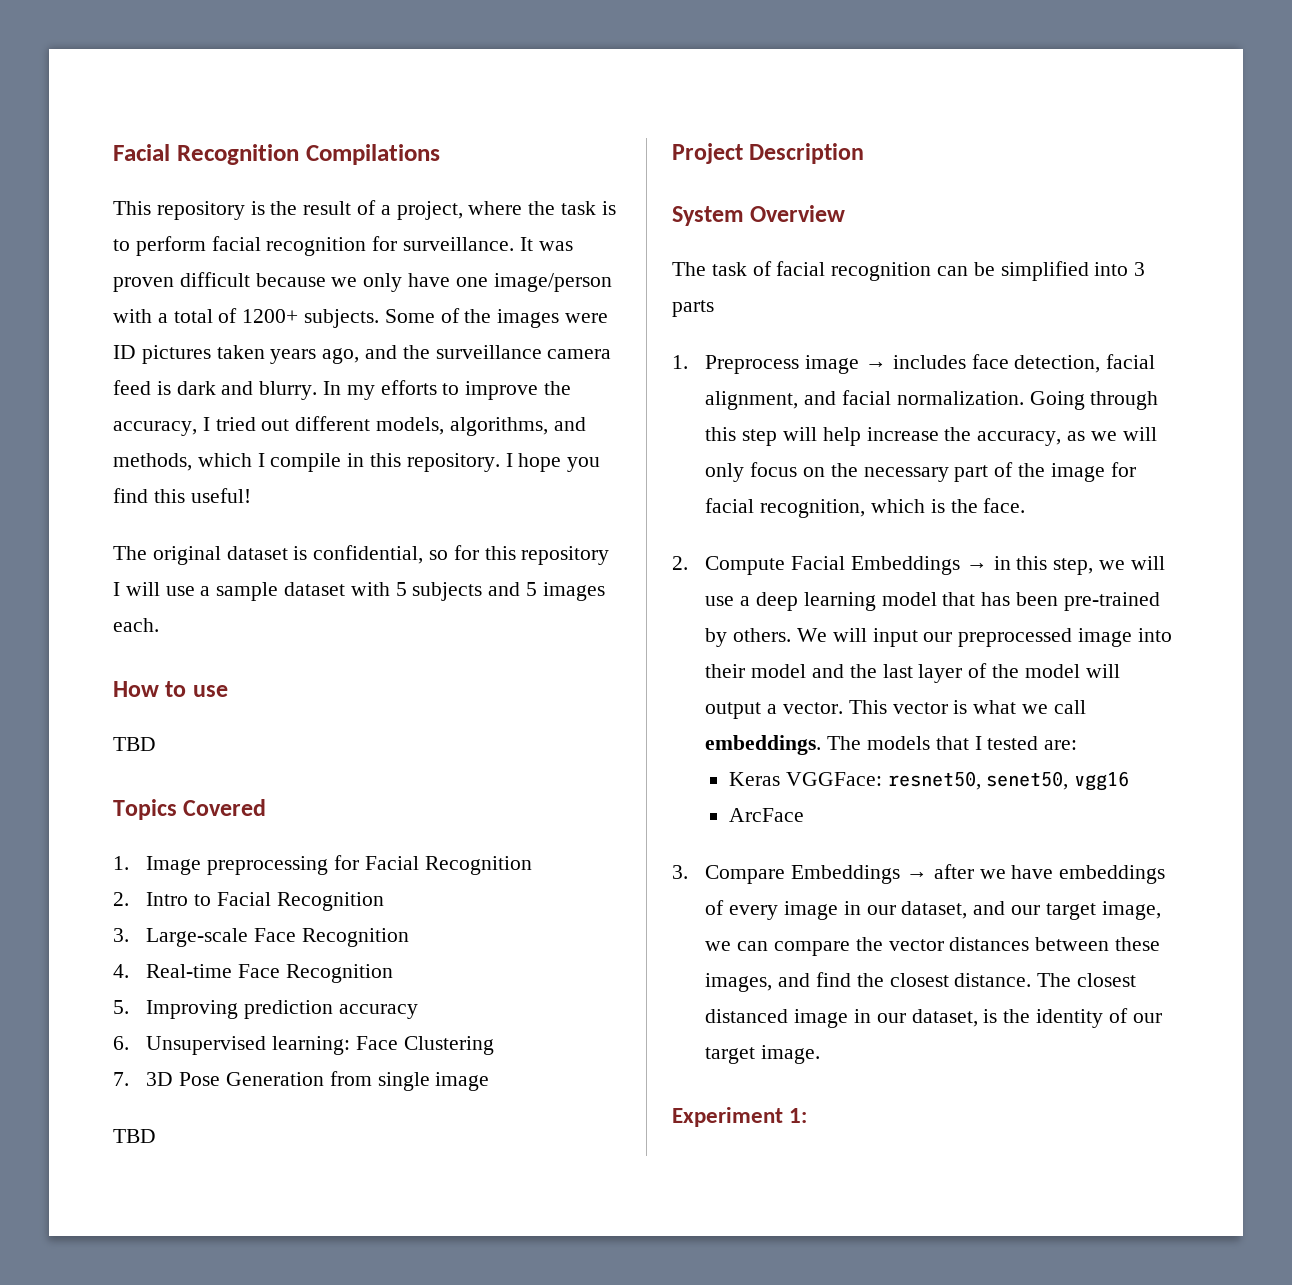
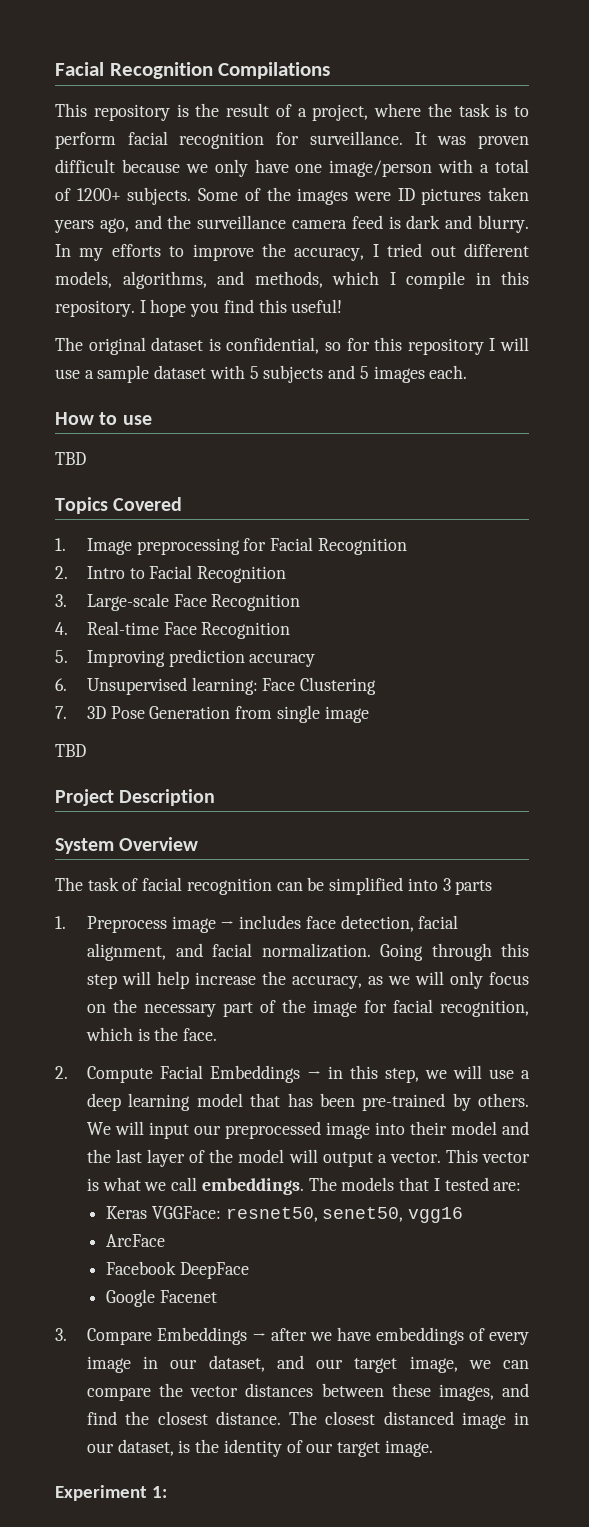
+ Facebook DeepFace
+ Google Facenet

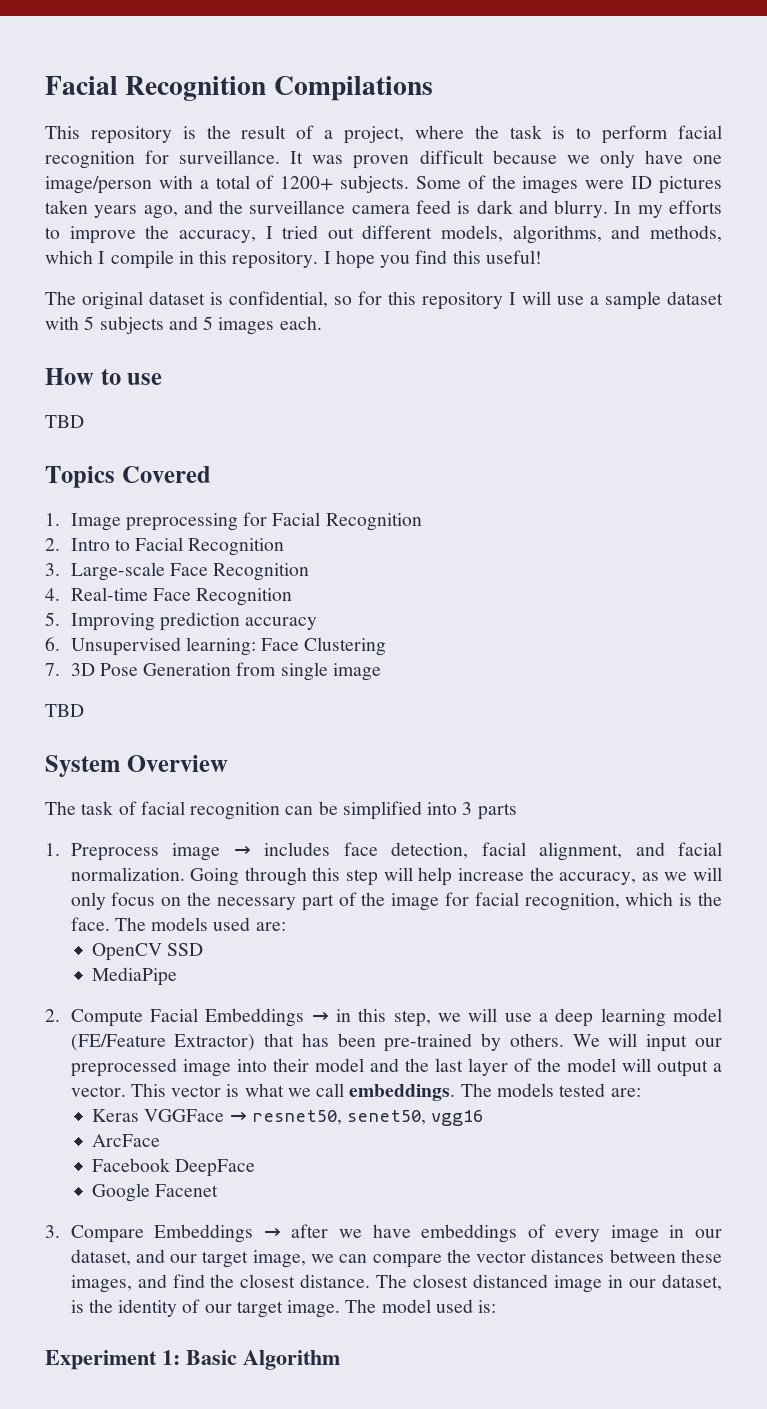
- Project Description
+ The models used are:
+ OpenCV SSD
+ MediaPipe
- 2. Compute Facial Embeddings → in this step, we will use a deep learning model that has been pre-trained by others.
+ 2. Compute Facial Embeddings → in this step, we will use a deep learning model (FE/Feature Extractor) that has been pre-trained by others.
- The models that I tested are:
+ The models tested are:
- Keras VGGFace: resnet50, senet50, vgg16
+ Keras VGGFace → resnet50, senet50, vgg16
+ The model used is:
- Experiment 1:
+ Experiment 1: Basic Algorithm

